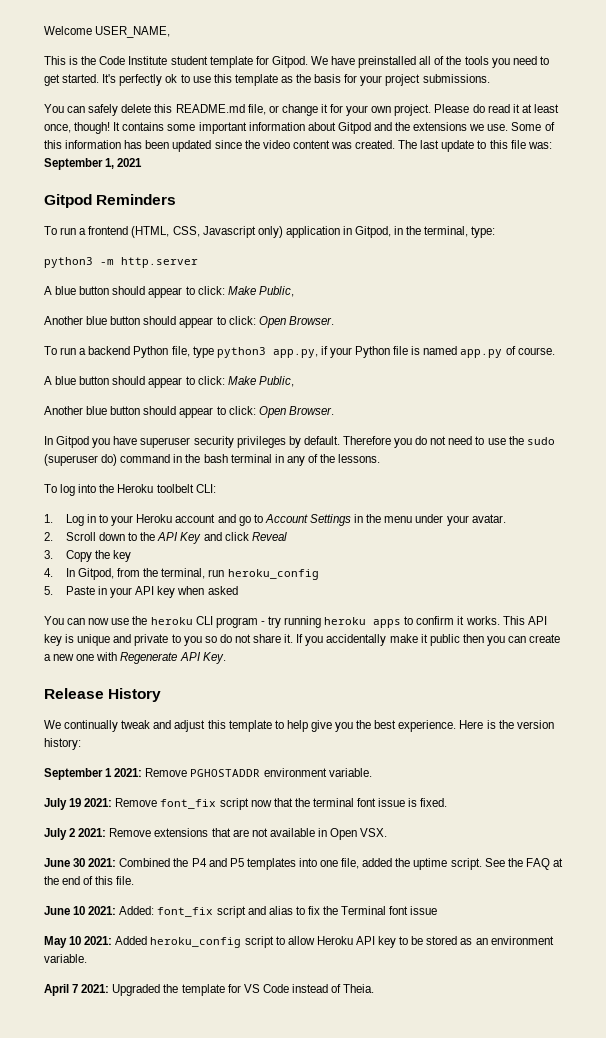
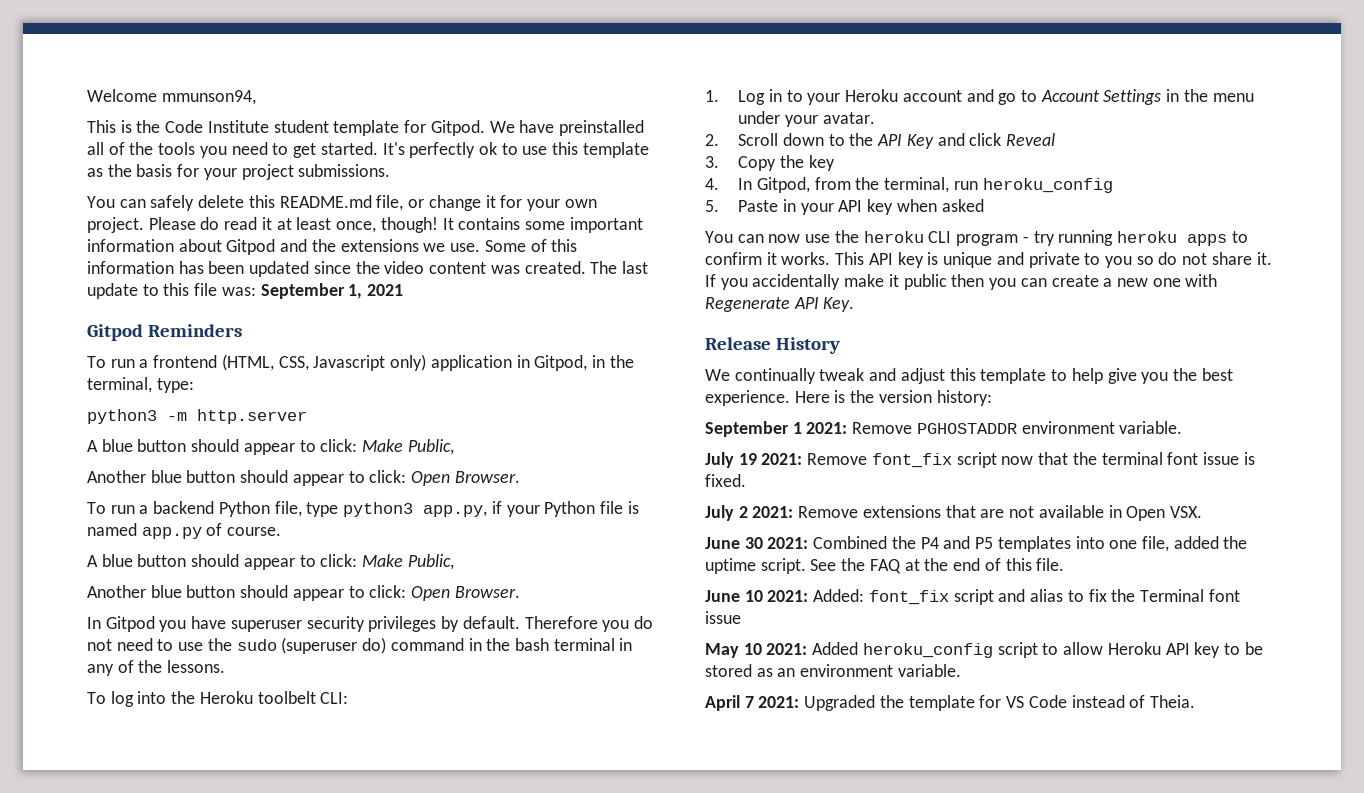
- Welcome USER_NAME,
+ Welcome mmunson94,

